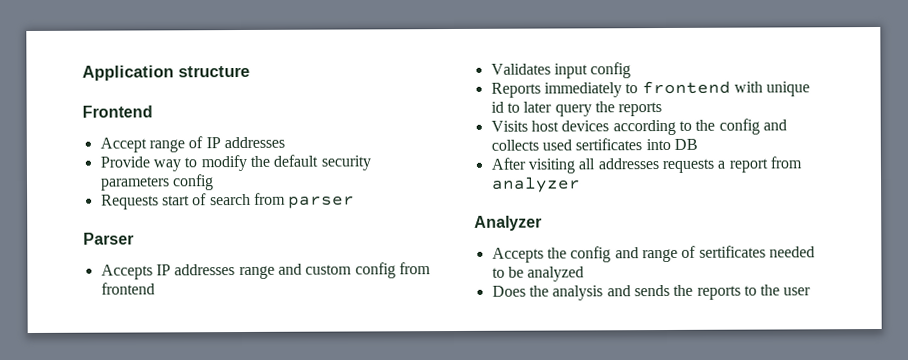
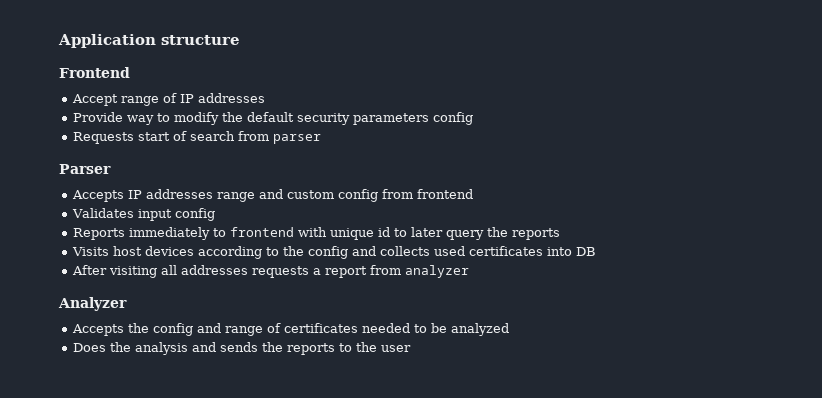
- Visits host devices according to the config and collects used sertificates into DB
+ Visits host devices according to the config and collects used certificates into DB
- Accepts the config and range of sertificates needed to be analyzed
+ Accepts the config and range of certificates needed to be analyzed

